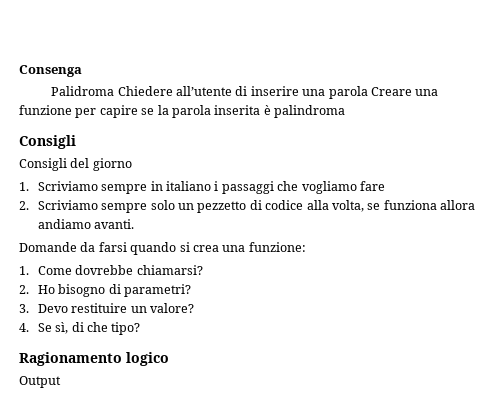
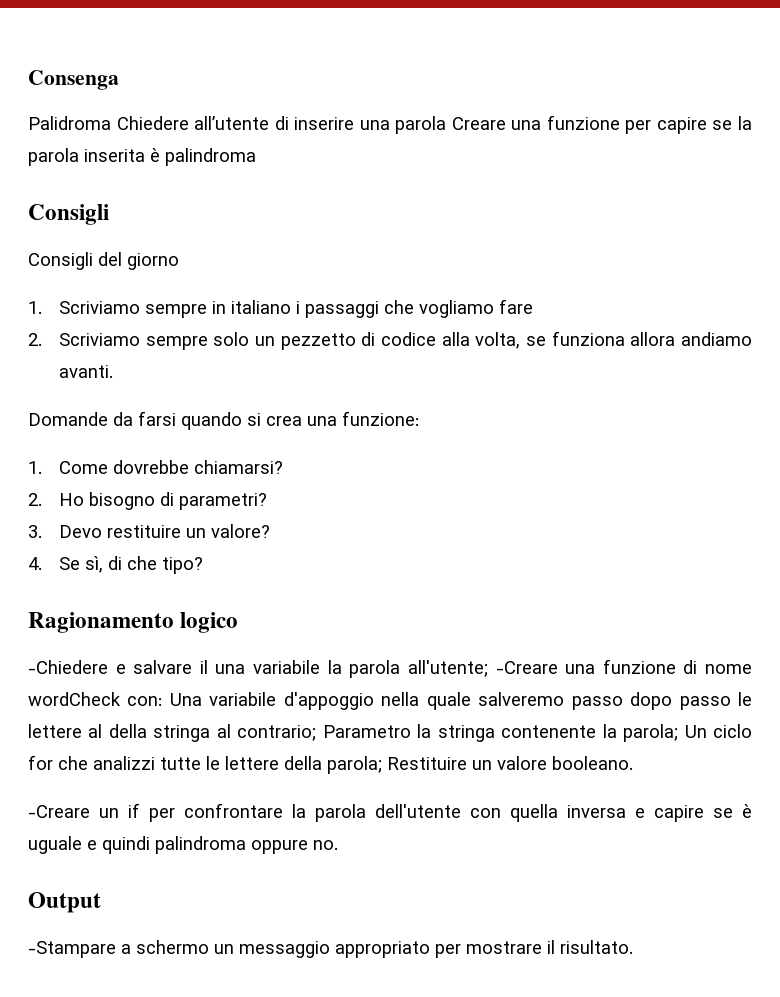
+ -Chiedere e salvare il una variabile la parola all'utente; -Creare una funzione di nome wordCheck con: Una variabile d'appoggio nella quale salveremo passo dopo passo le lettere al della stringa al contrario; Parametro la stringa contenente la parola; Un ciclo for che analizzi tutte le lettere della parola; Restituire un valore booleano.
+ -Creare un if per confrontare la parola dell'utente con quella inversa e capire se è uguale e quindi palindroma oppure no.
  Output
+ -Stampare a schermo un messaggio appropriato per mostrare il risultato.

